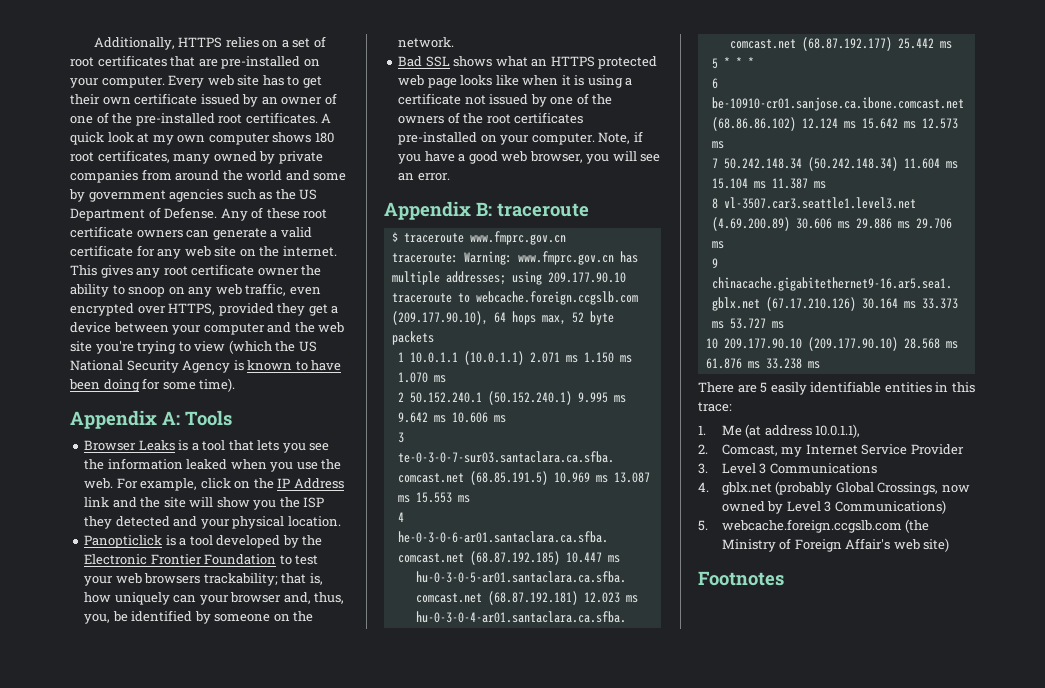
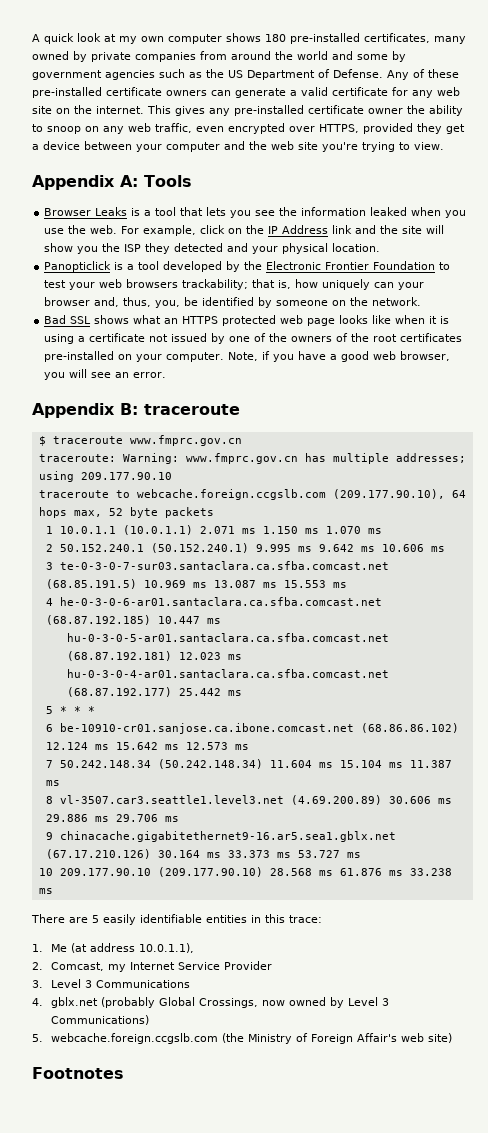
- Additionally, HTTPS relies on a set of root certificates that are pre-installed on your computer. Every web site has to get their own certificate issued by an owner of one of the pre-installed root certificates. A quick look at my own computer shows 180 root certificates, many owned by private companies from around the world and some by government agencies such as the US Department of Defense.
+ A quick look at my own computer shows 180 pre-installed certificates, many owned by private companies from around the world and some by government agencies such as the US Department of Defense.
- Any of these root certificate owners can generate a valid certificate for any web site on the internet.
+ Any of these pre-installed certificate owners can generate a valid certificate for any web site on the internet.
- This gives any root certificate owner the ability to snoop on any web traffic, even encrypted over HTTPS, provided they get a device between your computer and the web site you're trying to view (which the US National Security Agency is known to have been doing for some time).
+ This gives any pre-installed certificate owner the ability to snoop on any web traffic, even encrypted over HTTPS, provided they get a device between your computer and the web site you're trying to view.

